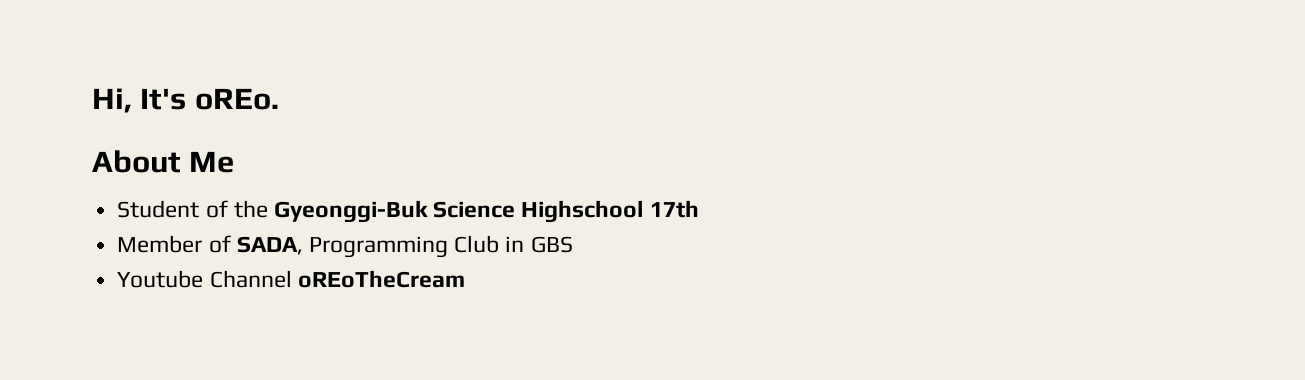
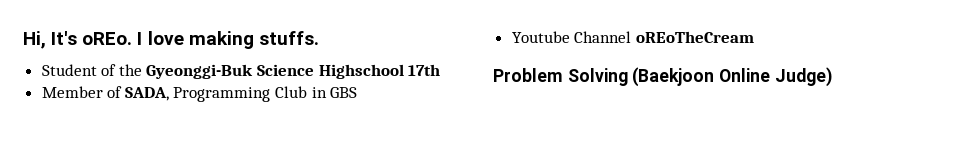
- Hi, It's oREo.
- About Me
+ Hi, It's oREo. I love making stuffs.
+ Problem Solving (Baekjoon Online Judge)

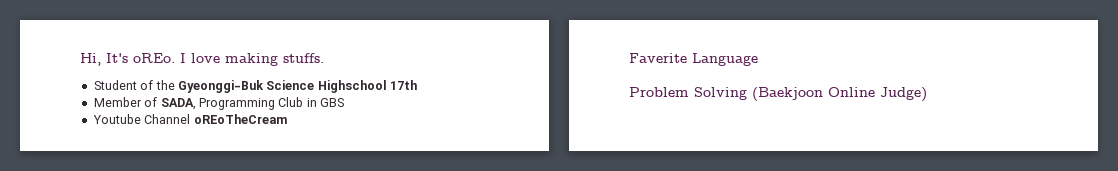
+ Faverite Language

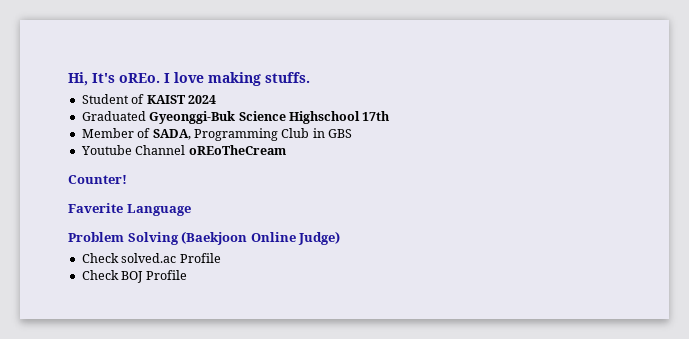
- Student of the Gyeonggi-Buk Science Highschool 17th
+ Student of KAIST 2024
+ Graduated Gyeonggi-Buk Science Highschool 17th
+ Counter!
+ Check solved.ac Profile
+ Check BOJ Profile

